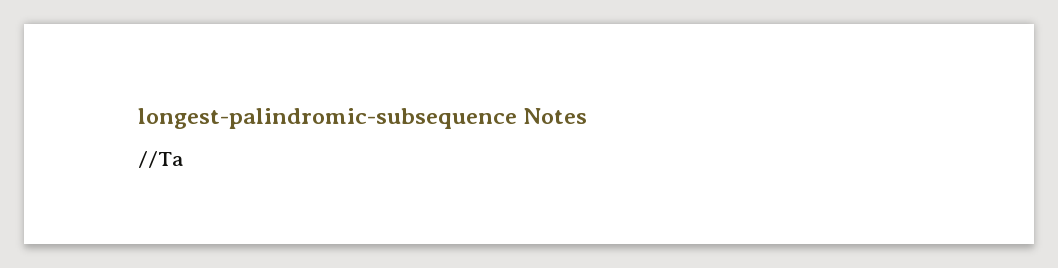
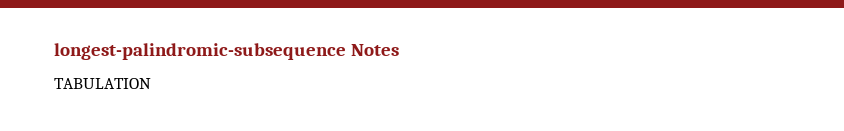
- //Ta
+ TABULATION

